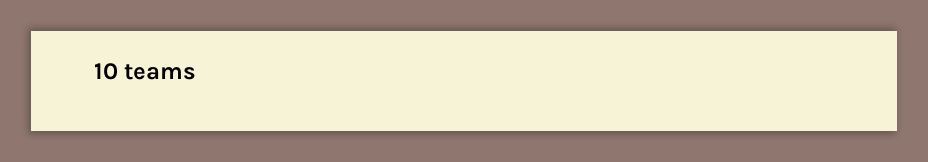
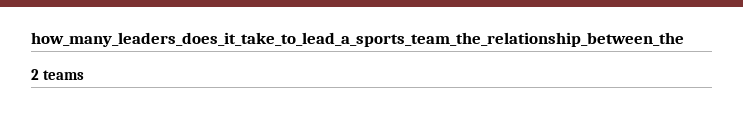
- 10 teams
+ how_many_leaders_does_it_take_to_lead_a_sports_team_the_relationship_between_the
+ 2 teams

